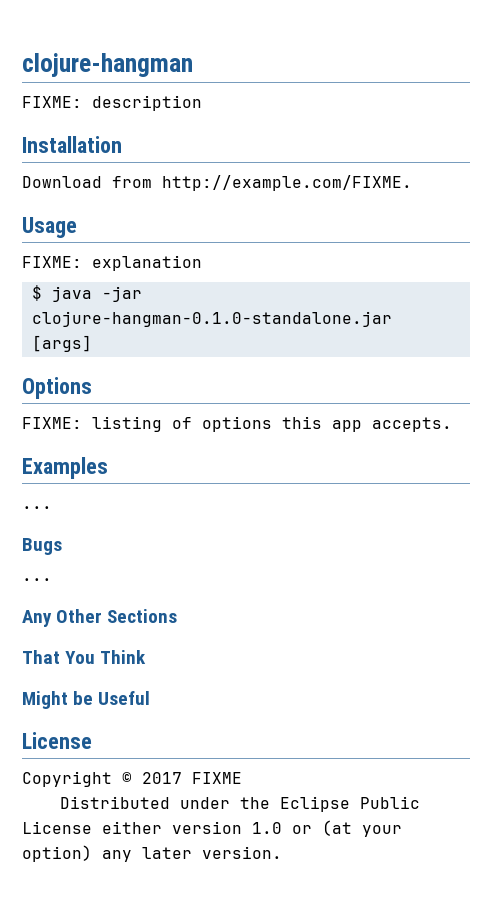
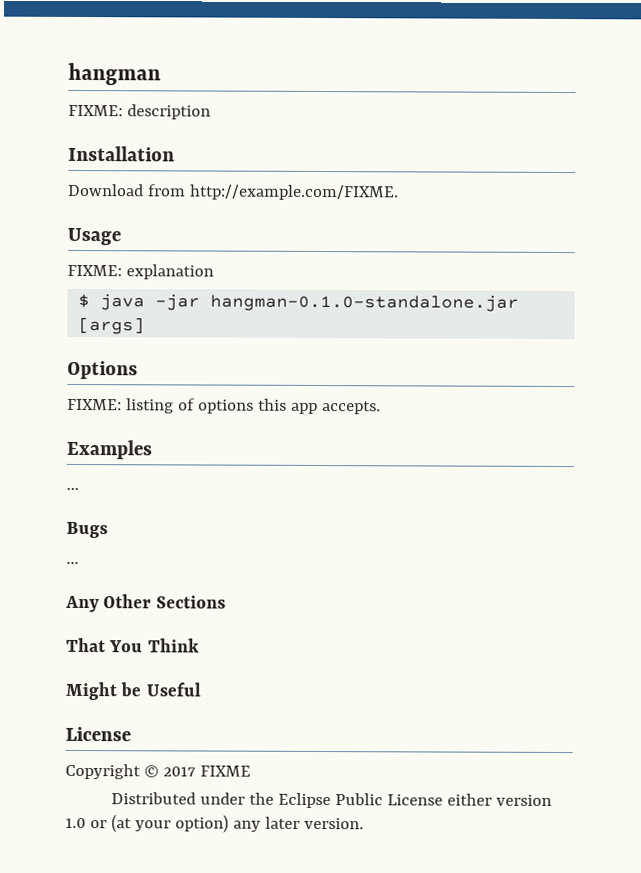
- clojure-hangman
+ hangman
- $ java -jar clojure-hangman-0.1.0-standalone.jar [args]
+ $ java -jar hangman-0.1.0-standalone.jar [args]

